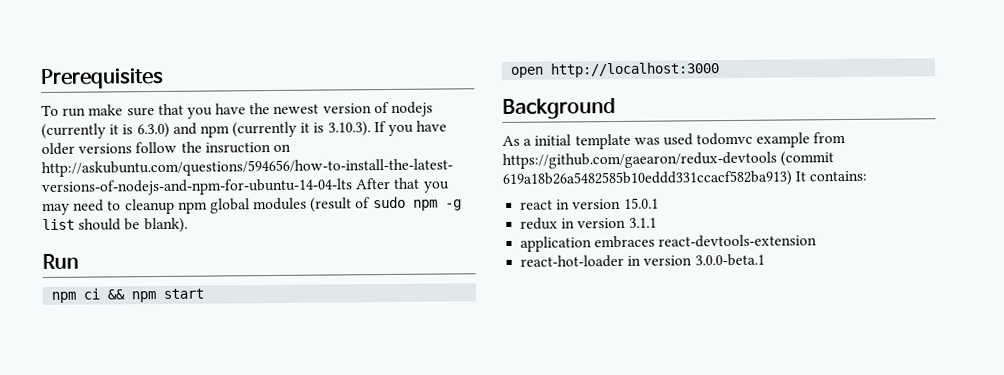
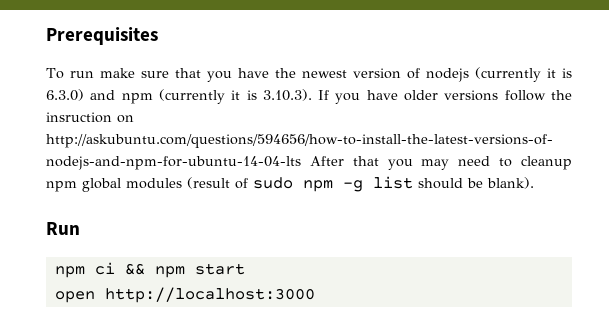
- Background
- As a initial template was used todomvc example from https://github.com/gaearon/redux-devtools (commit 619a18b26a5482585b10eddd331ccacf582ba913) It contains:
- react in version 15.0.1
- redux in version 3.1.1
- application embraces react-devtools-extension
- react-hot-loader in version 3.0.0-beta.1

